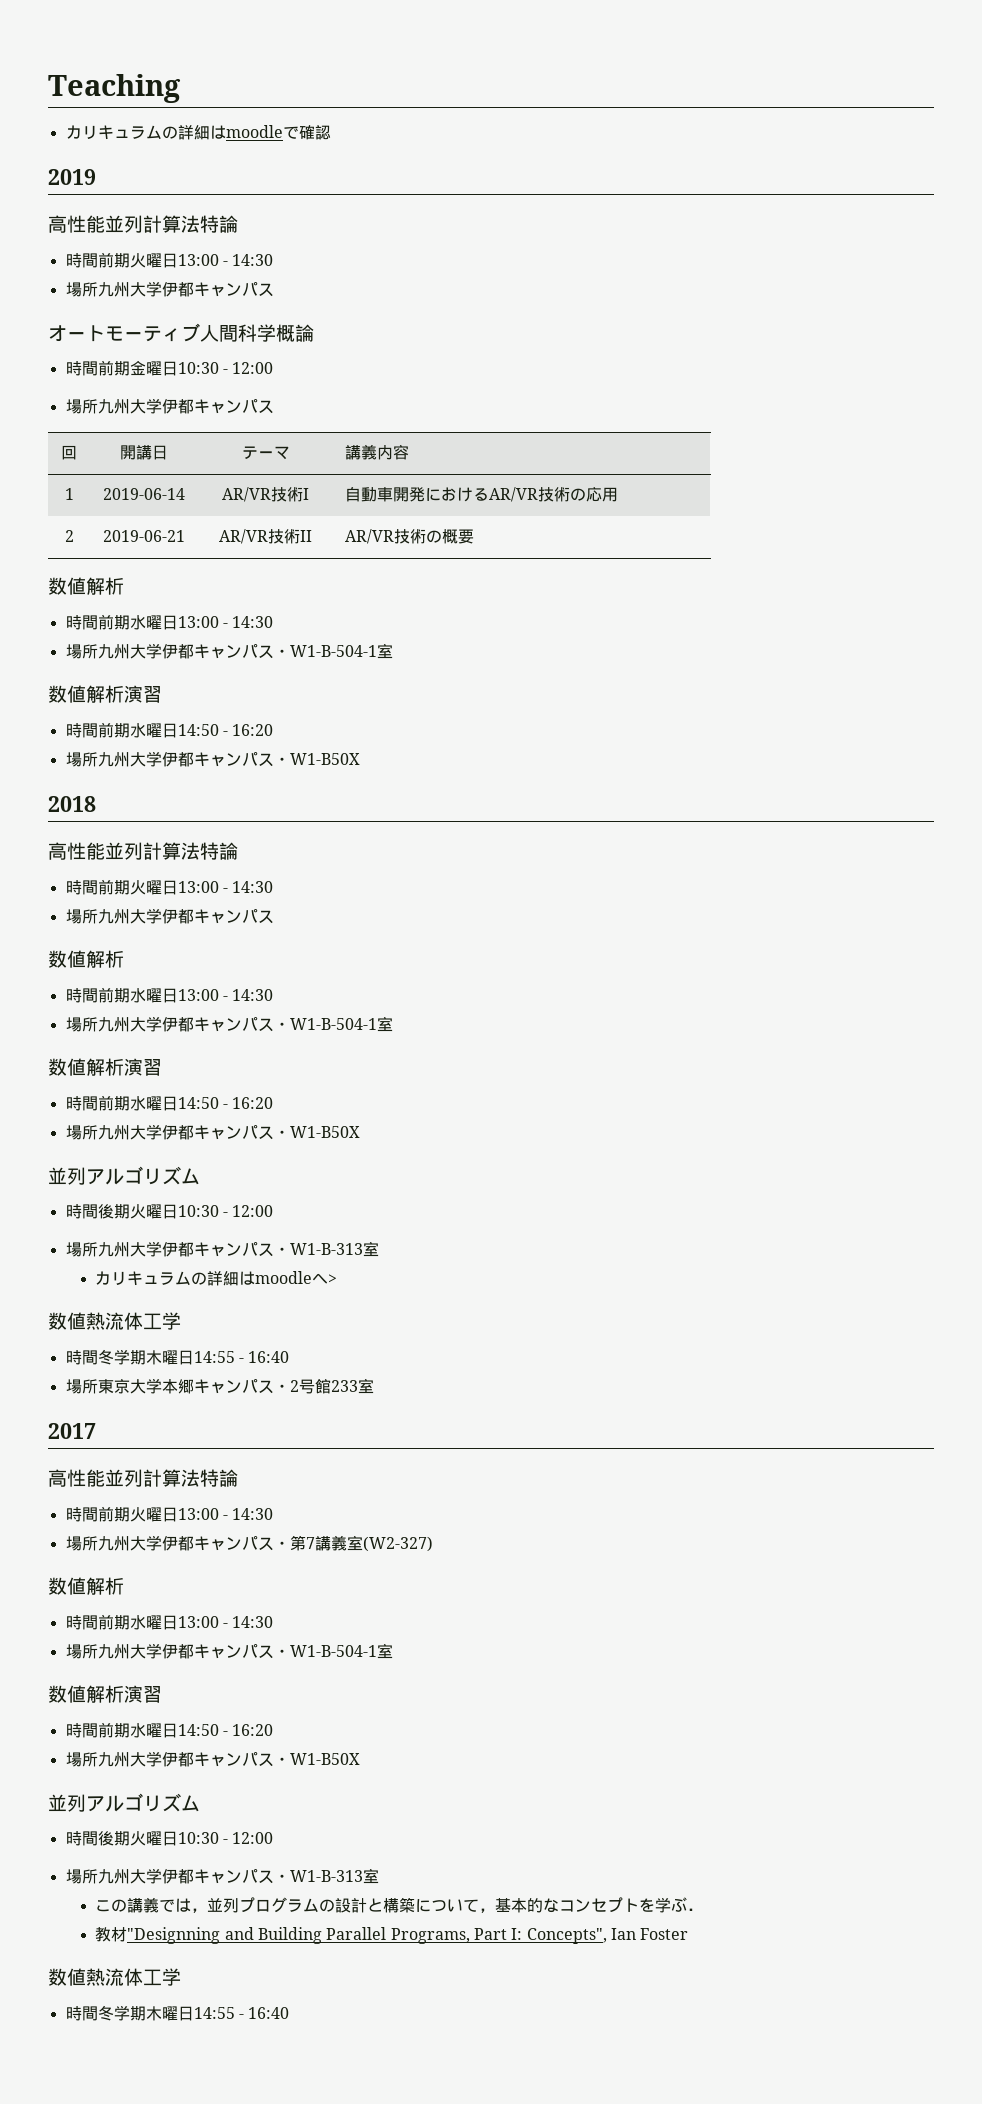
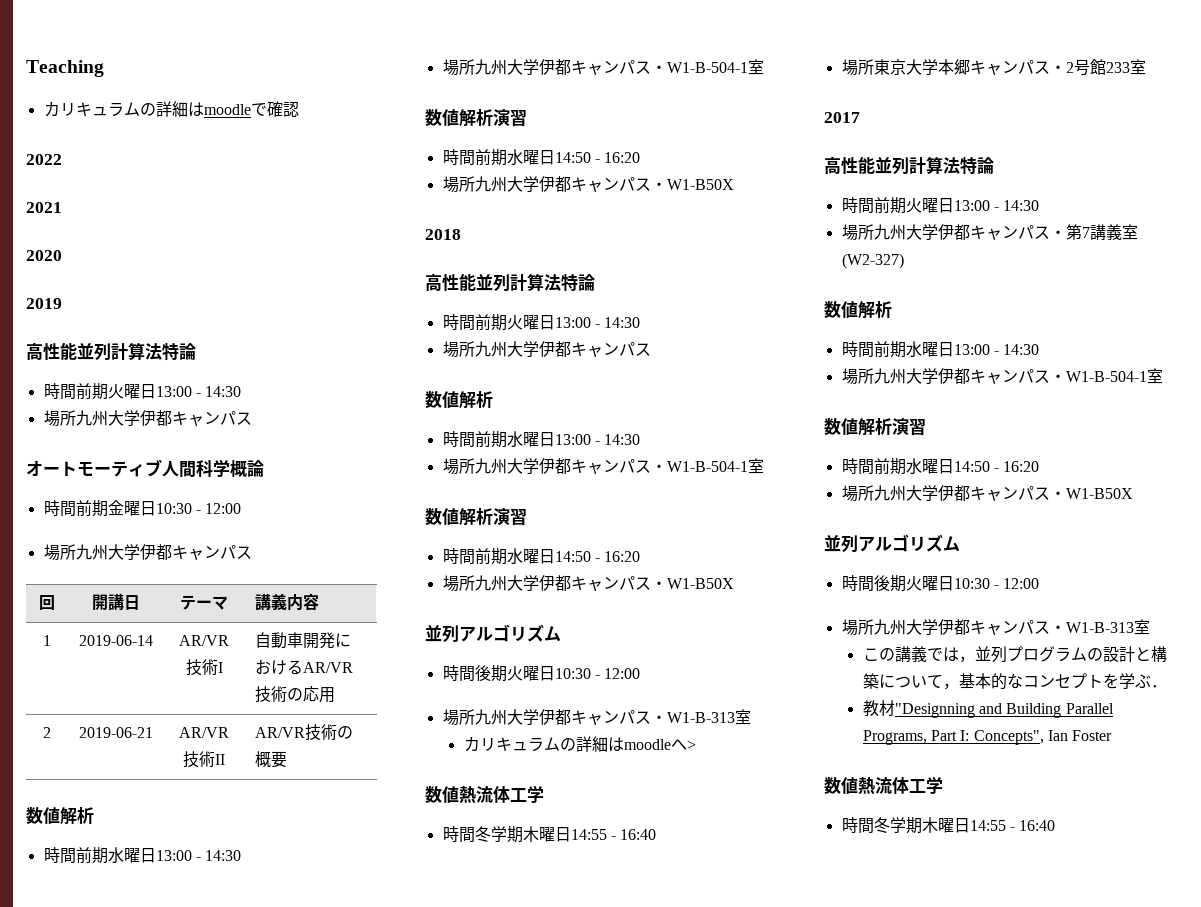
+ 2022
+ 2021
+ 2020

